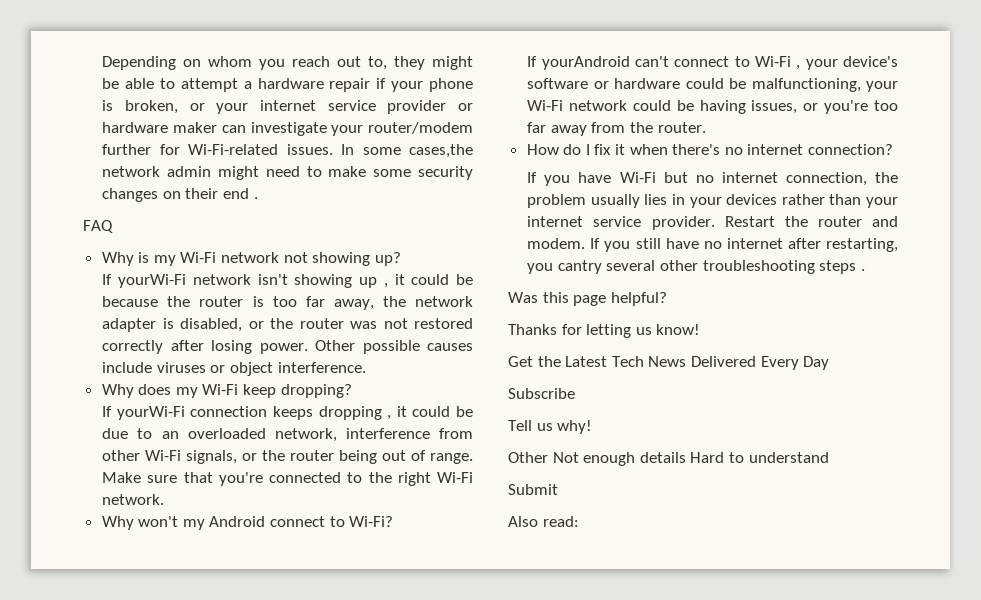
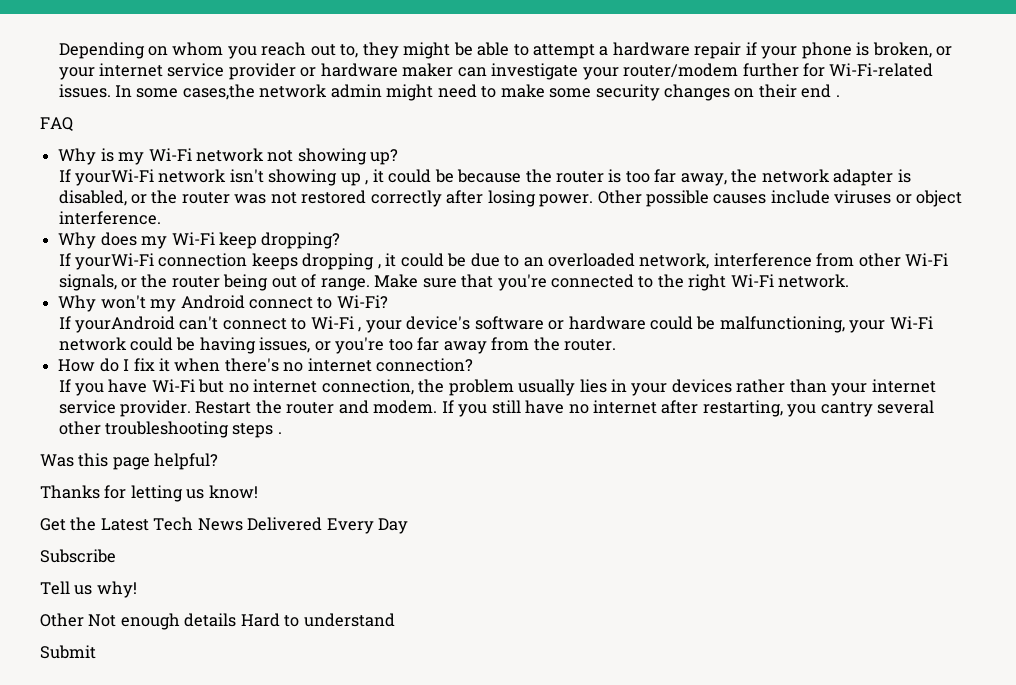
- Also read:

